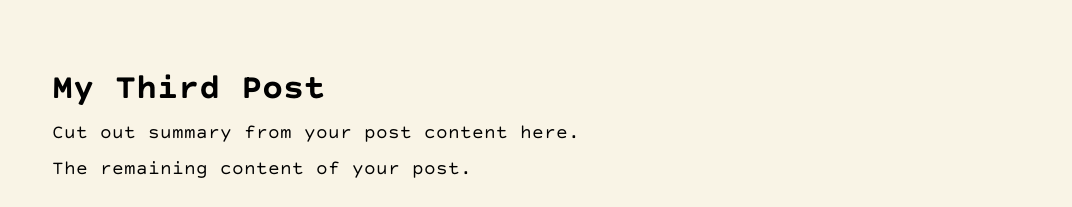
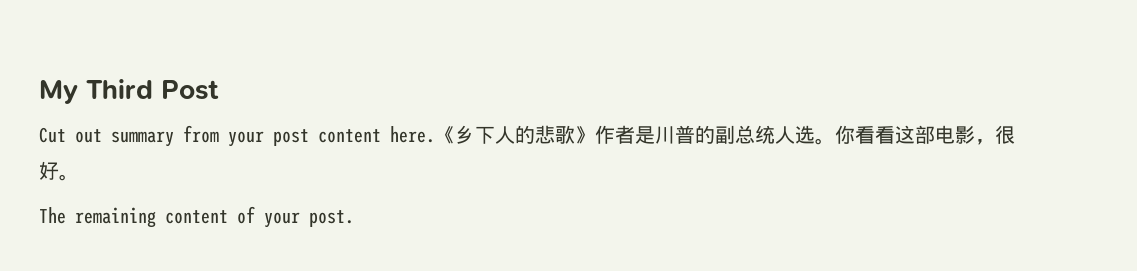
+ 《乡下人的悲歌》作者是川普的副总统人选。你看看这部电影，很好。

